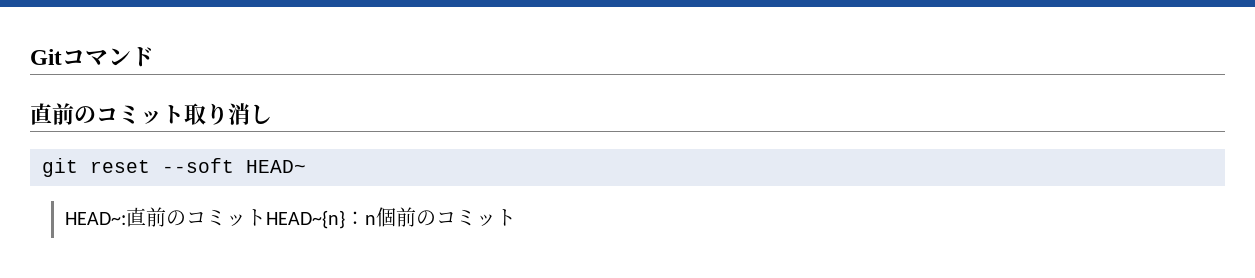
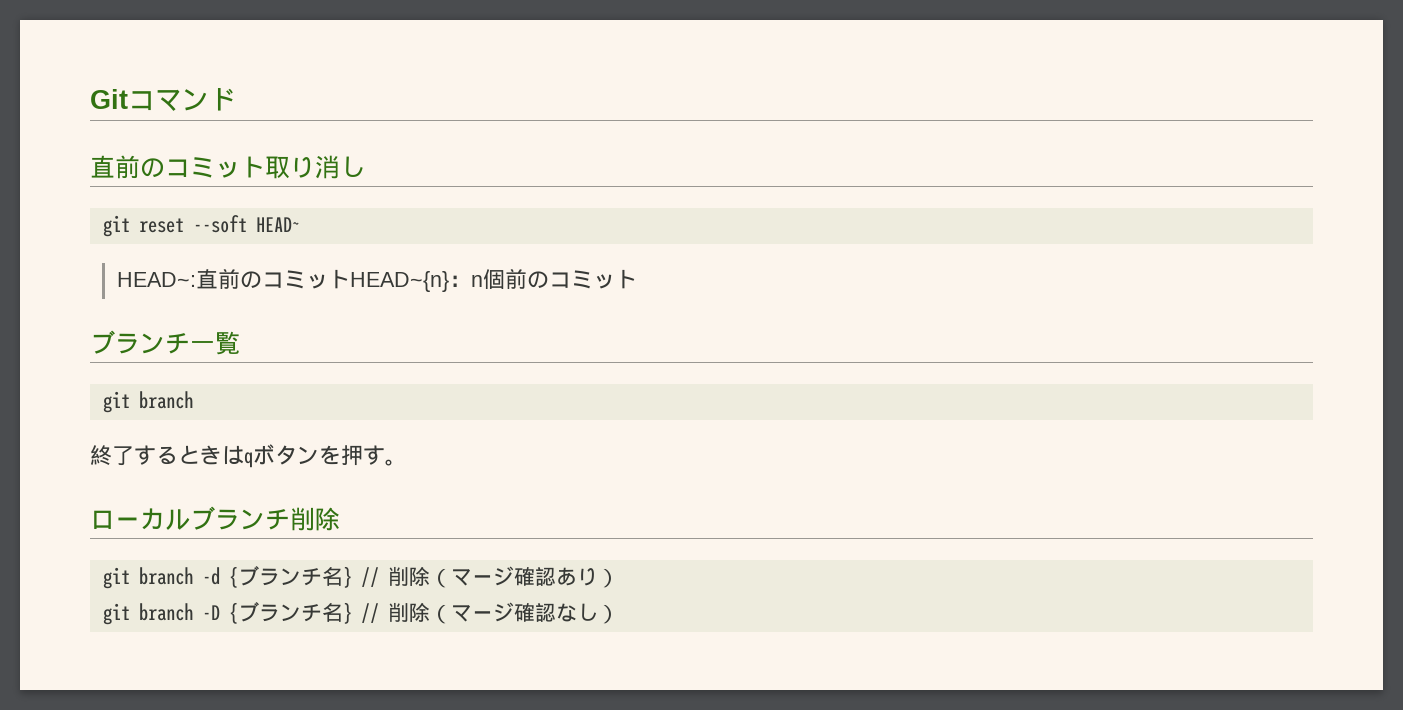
+ ブランチ一覧
+ git branch
+ 終了するときはqボタンを押す。
+ ローカルブランチ削除
+ git branch -d {ブランチ名} // 削除（マージ確認あり）
+ git branch -D {ブランチ名} // 削除（マージ確認なし）

